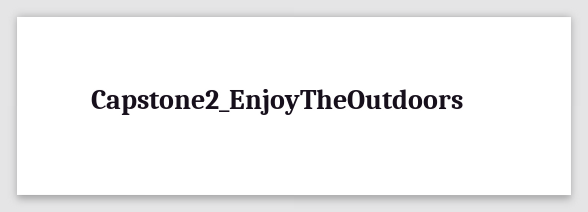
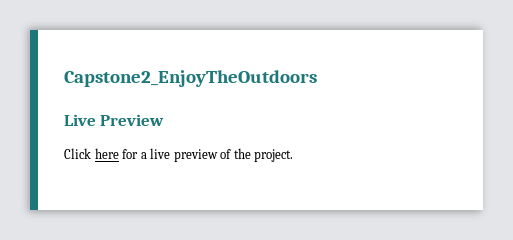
+ Live Preview
+ Click here for a live preview of the project.

